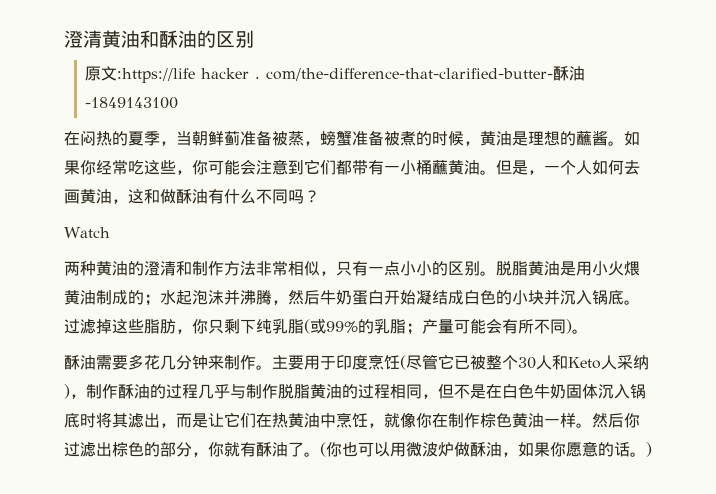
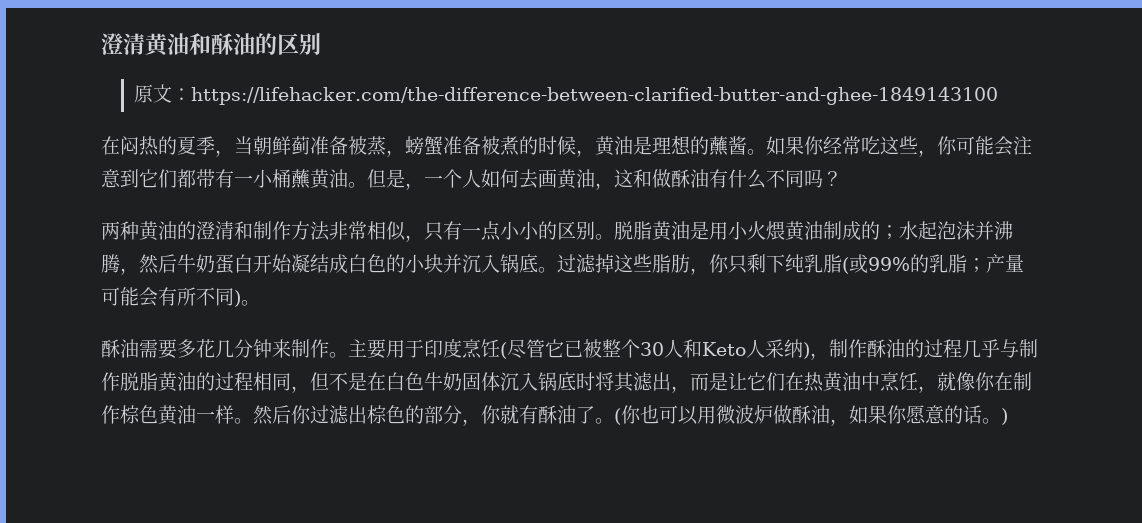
- 原文:https://life hacker . com/the-difference-that-clarified-butter-酥油-1849143100
+ 原文：https://lifehacker.com/the-difference-between-clarified-butter-and-ghee-1849143100
- Watch

